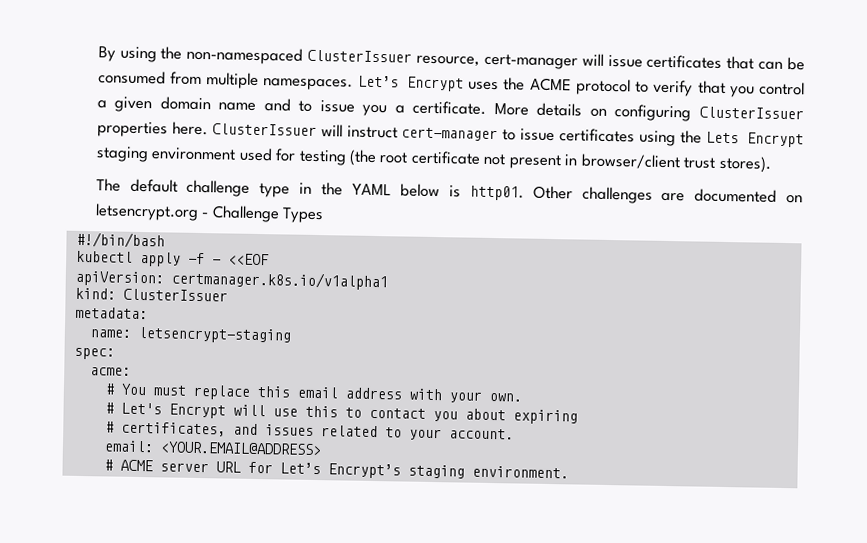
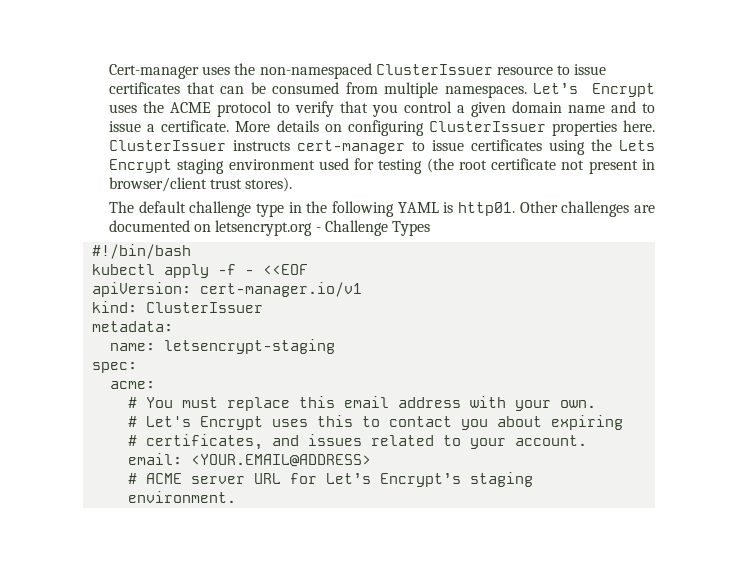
- By using the non-namespaced ClusterIssuer resource, cert-manager will issue certificates that can be consumed from multiple namespaces.
+ Cert-manager uses the non-namespaced ClusterIssuer resource to issue certificates that can be consumed from multiple namespaces.
- Let’s Encrypt uses the ACME protocol to verify that you control a given domain name and to issue you a certificate.
+ Let’s Encrypt uses the ACME protocol to verify that you control a given domain name and to issue a certificate.
- ClusterIssuer will instruct cert-manager to issue certificates using the Lets Encrypt staging environment used for testing (the root certificate not present in browser/client trust stores).
+ ClusterIssuer instructs cert-manager to issue certificates using the Lets Encrypt staging environment used for testing (the root certificate not present in browser/client trust stores).
- The default challenge type in the YAML below is http01.
+ The default challenge type in the following YAML is http01.
- apiVersion: certmanager.k8s.io/v1alpha1
+ apiVersion: cert-manager.io/v1
- # Let's Encrypt will use this to contact you about expiring
+ # Let's Encrypt uses this to contact you about expiring

